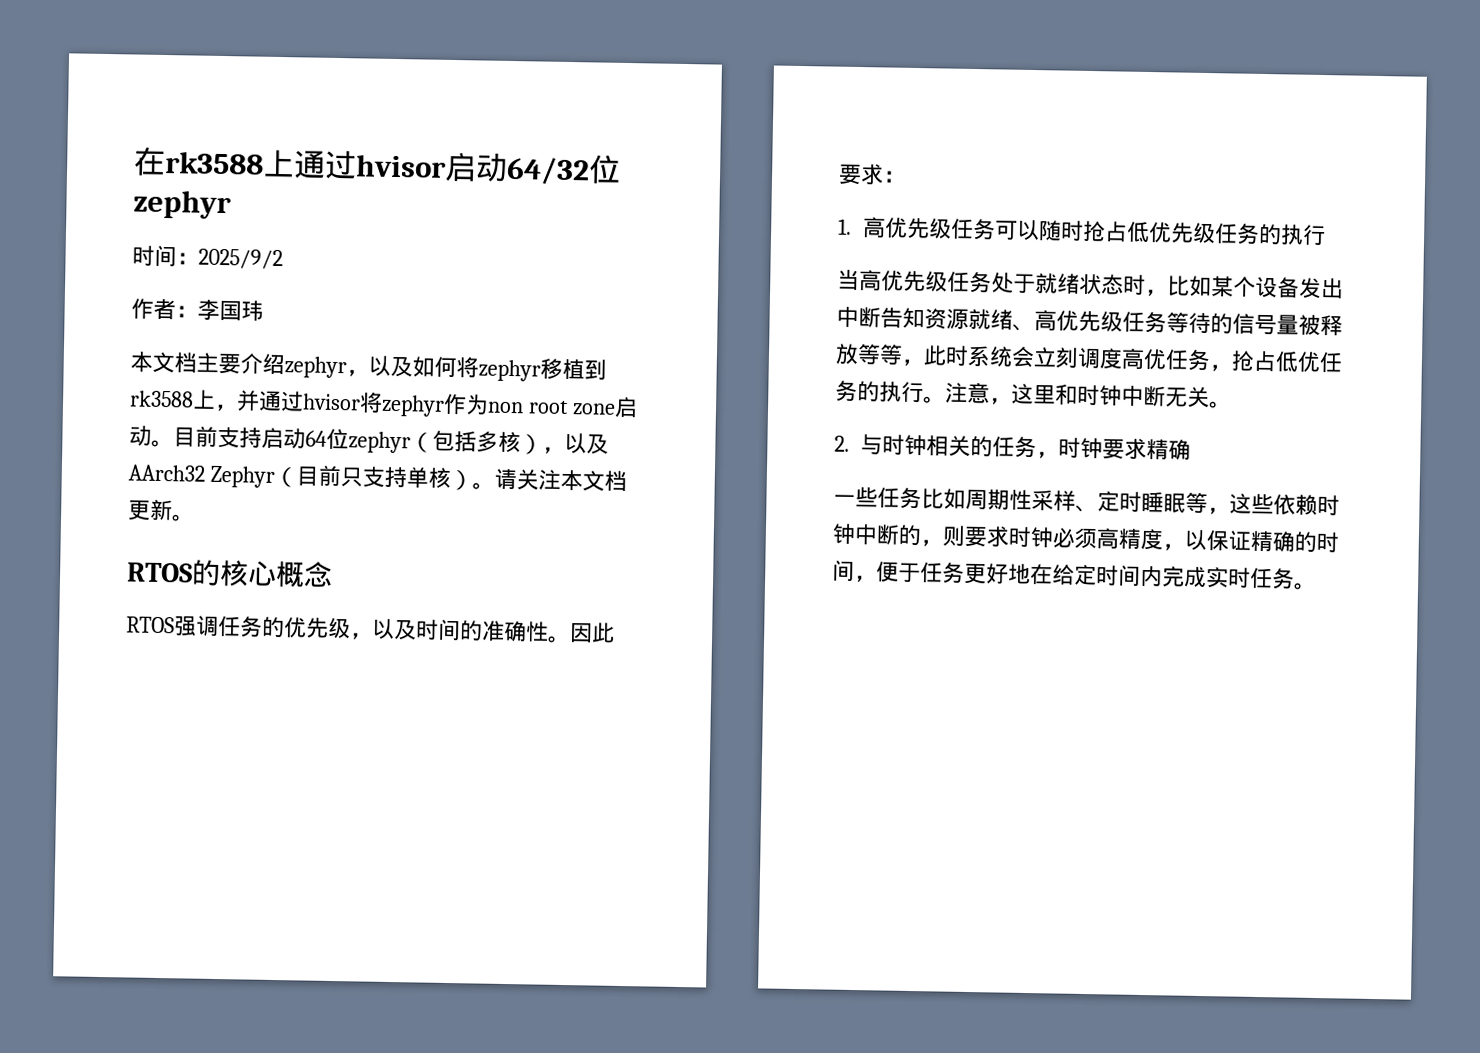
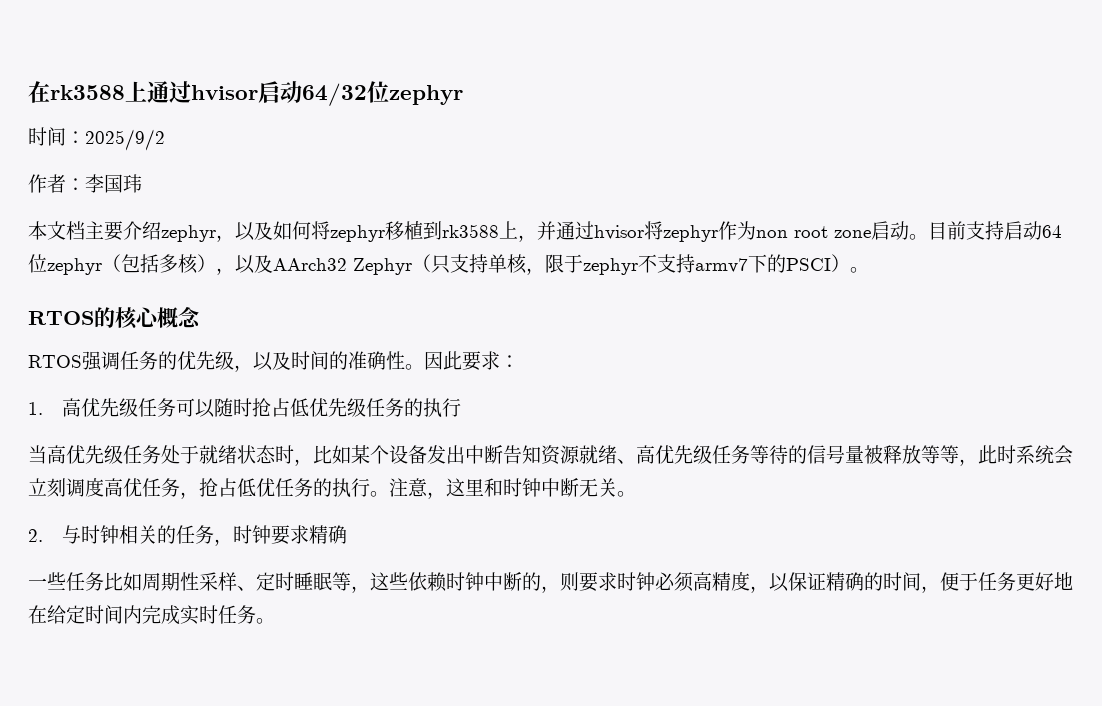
- 目前支持启动64位zephyr（包括多核），以及AArch32 Zephyr（目前只支持单核）。请关注本文档更新。
+ 目前支持启动64位zephyr（包括多核），以及AArch32 Zephyr（只支持单核，限于zephyr不支持armv7下的PSCI）。

